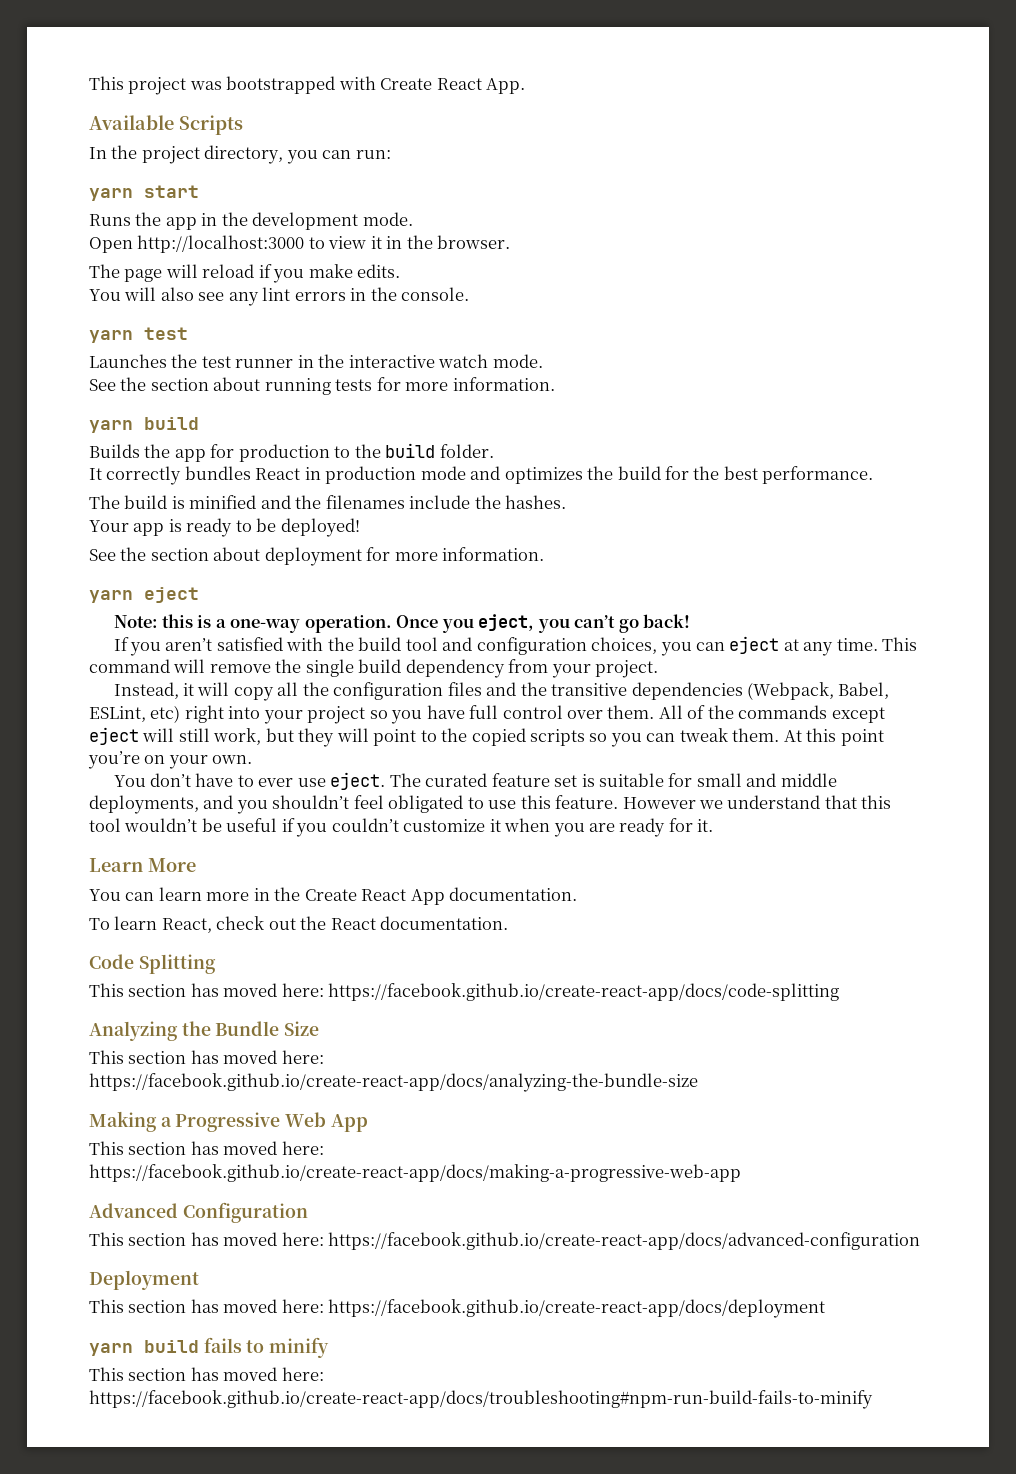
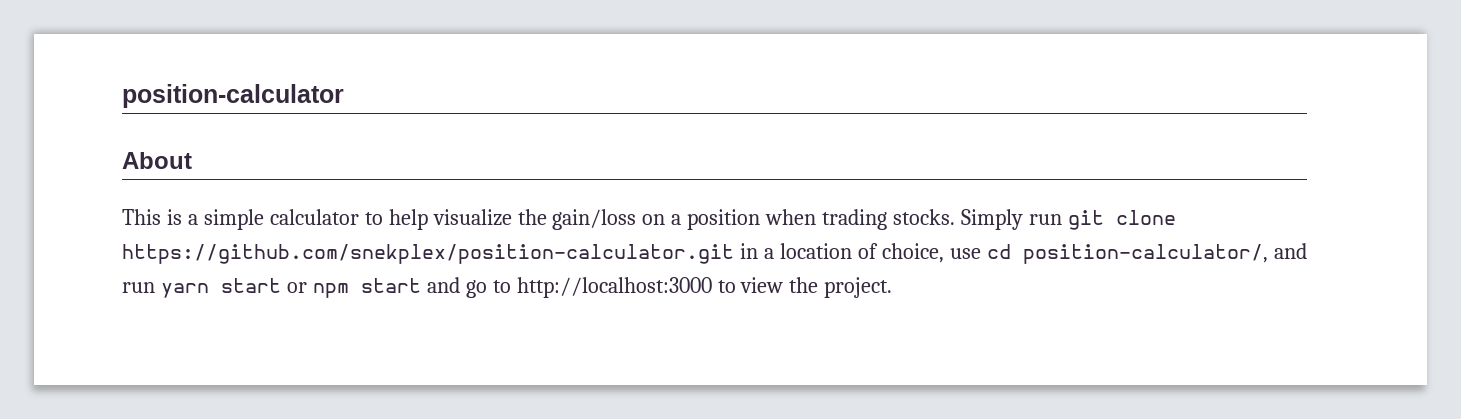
- This project was bootstrapped with Create React App.
- Available Scripts
- In the project directory, you can run:
- yarn start
- Runs the app in the development mode.
- Open http://localhost:3000 to view it in the browser.
- The page will reload if you make edits.
- You will also see any lint errors in the console.
- yarn test
- Launches the test runner in the interactive watch mode.
- See the section about running tests for more information.
- yarn build
- Builds the app for production to the build folder.
- It correctly bundles React in production mode and optimizes the build for the best performance.
- The build is minified and the filenames include the hashes.
- Your app is ready to be deployed!
- See the section about deployment for more information.
- yarn eject
- Note: this is a one-way operation. Once you eject, you can’t go back!
- If you aren’t satisfied with the build tool and configuration choices, you can eject at any time. This command will remove the single build dependency from your project.
- Instead, it will copy all the configuration files and the transitive dependencies (Webpack, Babel, ESLint, etc) right into your project so you have full control over them. All of the commands except eject will still work, but they will point to the copied scripts so you can tweak them. At this point you’re on your own.
- You don’t have to ever use eject. The curated feature set is suitable for small and middle deployments, and you shouldn’t feel obligated to use this feature. However we understand that this tool wouldn’t be useful if you couldn’t customize it when you are ready for it.
- Learn More
- You can learn more in the Create React App documentation.
- To learn React, check out the React documentation.
- Code Splitting
- This section has moved here: https://facebook.github.io/create-react-app/docs/code-splitting
- Analyzing the Bundle Size
- This section has moved here: https://facebook.github.io/create-react-app/docs/analyzing-the-bundle-size
- Making a Progressive Web App
- This section has moved here: https://facebook.github.io/create-react-app/docs/making-a-progressive-web-app
- Advanced Configuration
- This section has moved here: https://facebook.github.io/create-react-app/docs/advanced-configuration
- Deployment
- This section has moved here: https://facebook.github.io/create-react-app/docs/deployment
- yarn build fails to minify
- This section has moved here: https://facebook.github.io/create-react-app/docs/troubleshooting#npm-run-build-fails-to-minify
+ position-calculator
+ About
+ This is a simple calculator to help visualize the gain/loss on a position when trading stocks. Simply run git clone https://github.com/snekplex/position-calculator.git in a location of choice, use cd position-calculator/, and run yarn start or npm start and go to http://localhost:3000 to view the project.

